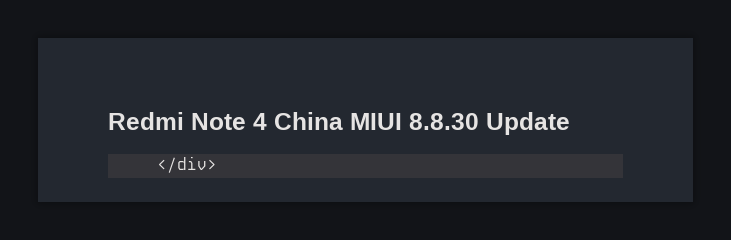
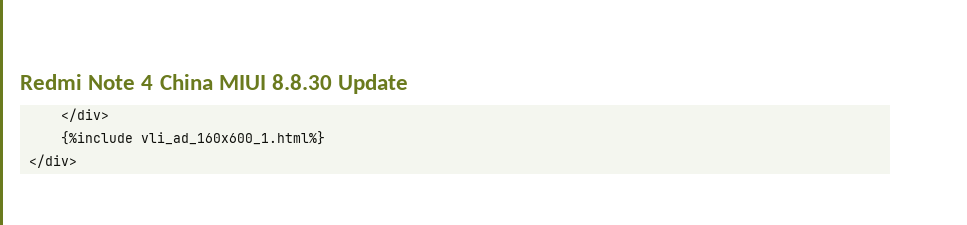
+ {%include vli_ad_160x600_1.html%}
+ </div>

